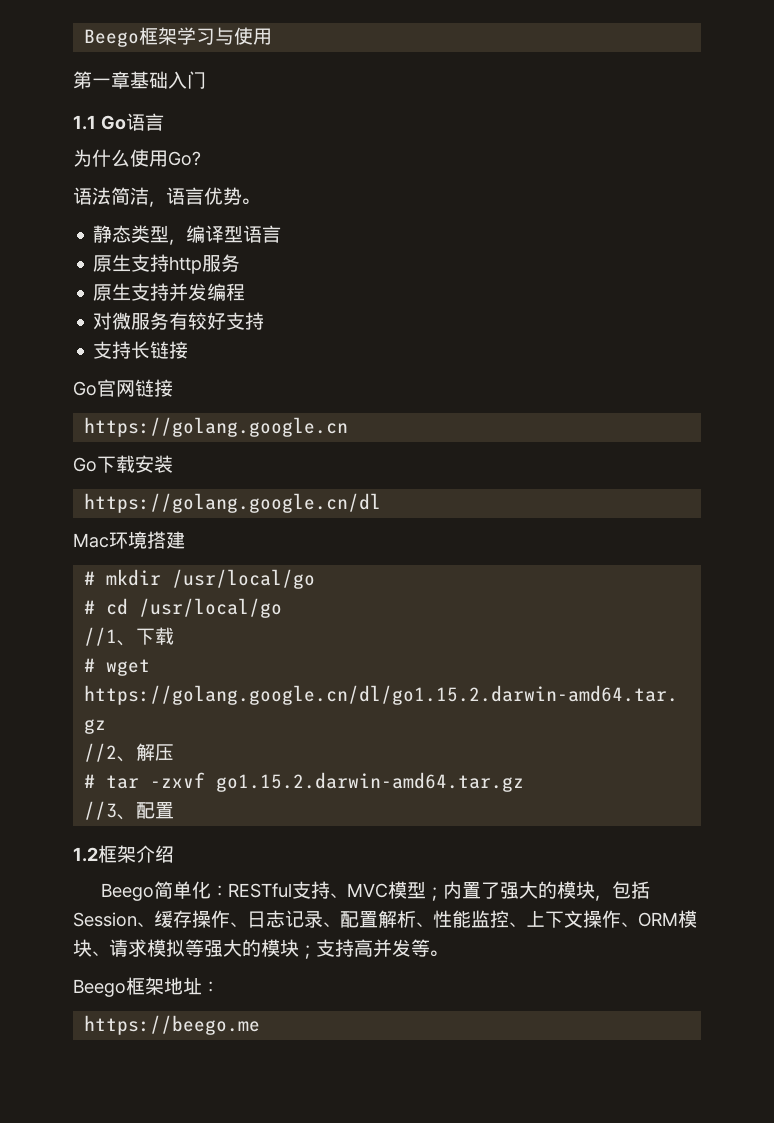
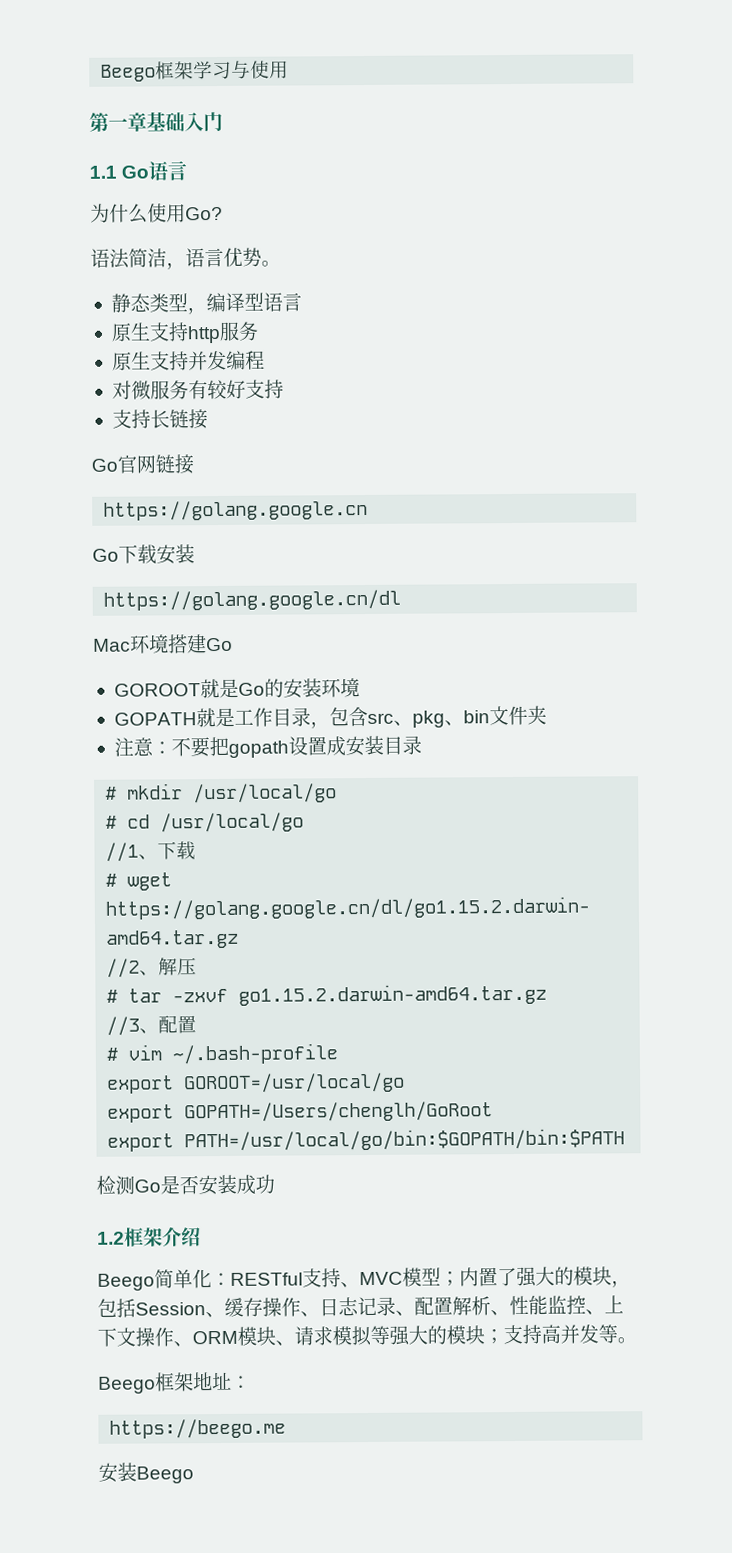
- Mac环境搭建
+ Mac环境搭建Go
+ GOROOT就是Go的安装环境
+ GOPATH就是工作目录，包含src、pkg、bin文件夹
+ 注意：不要把gopath设置成安装目录
+ # vim ~/.bash-profile
+ export GOROOT=/usr/local/go
+ export GOPATH=/Users/chenglh/GoRoot
+ export PATH=/usr/local/go/bin:$GOPATH/bin:$PATH
+ 检测Go是否安装成功
+ 安装Beego

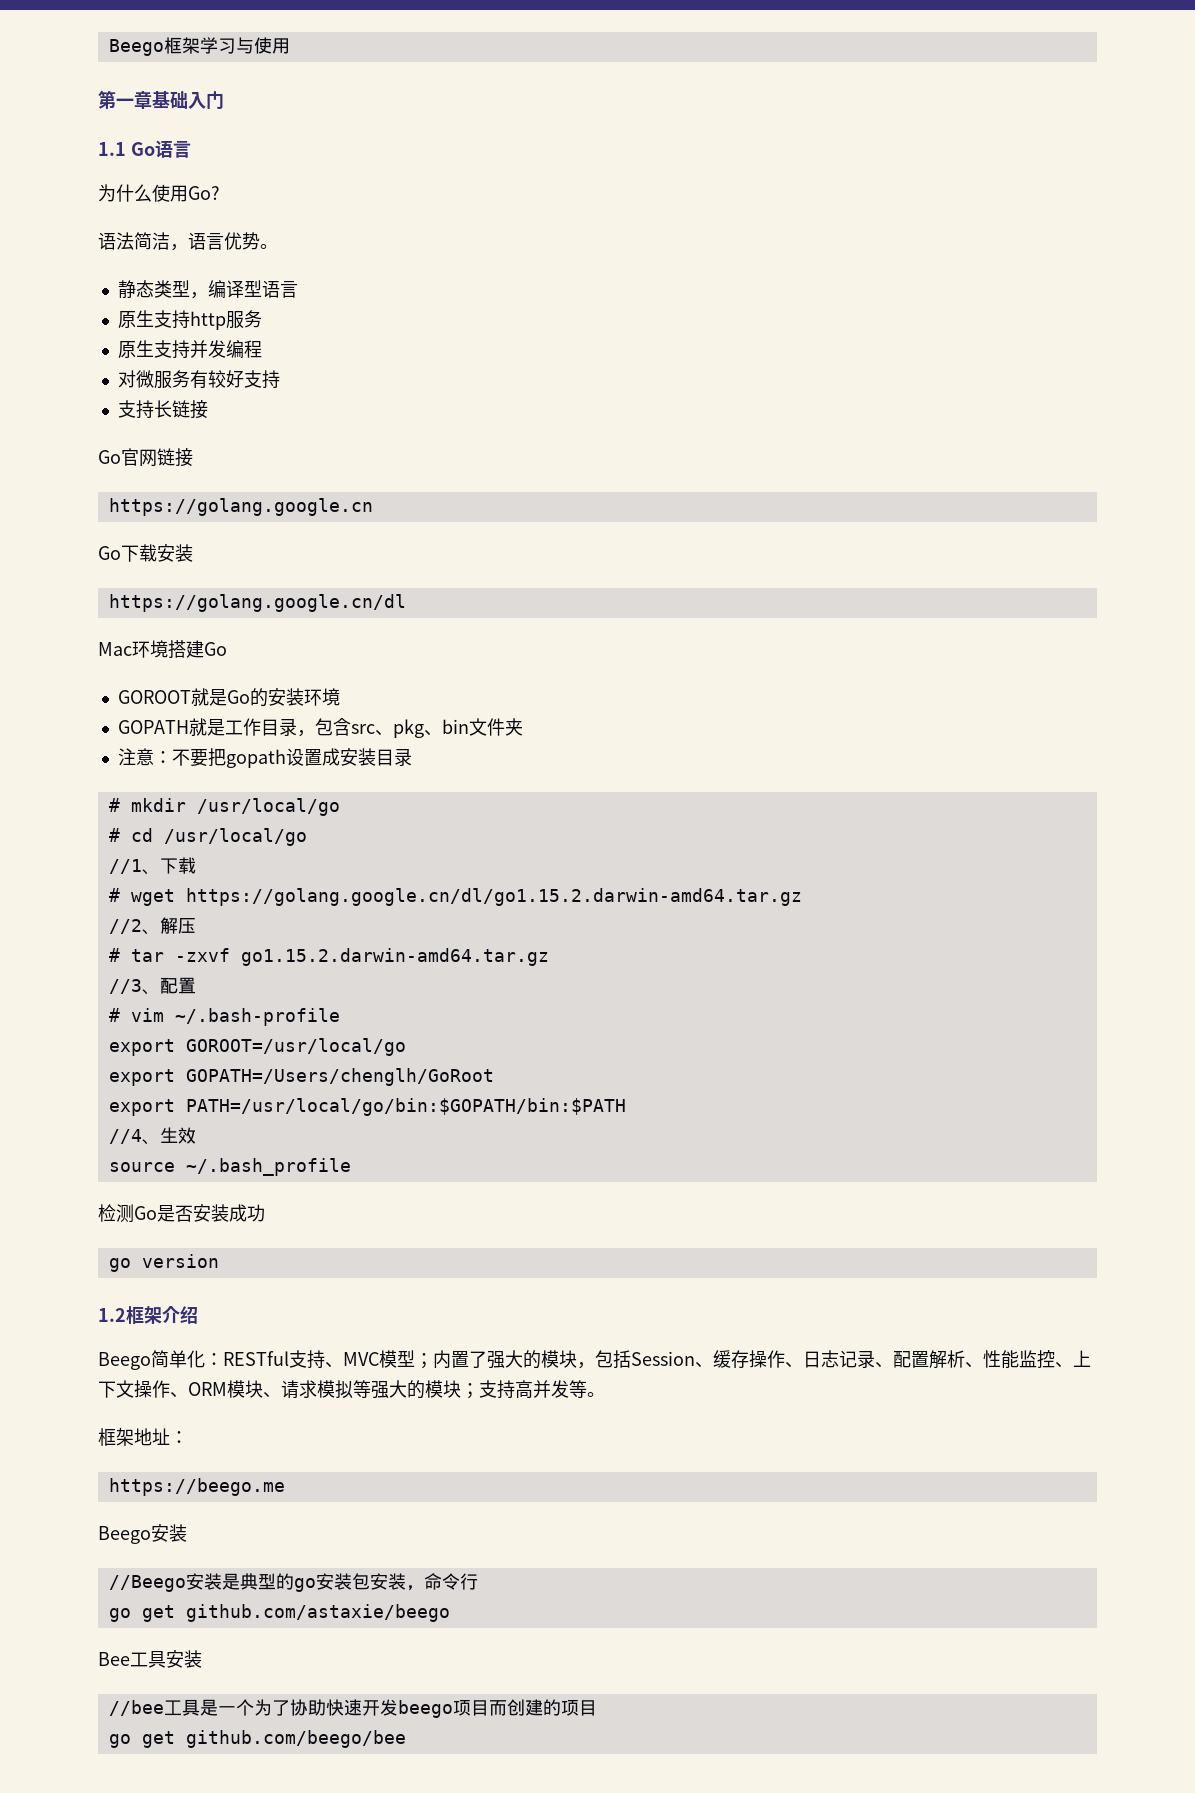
+ //4、生效
+ source ~/.bash_profile
+ go version
- Beego框架地址：
+ 框架地址：
- 安装Beego
+ Beego安装
+ //Beego安装是典型的go安装包安装，命令行
+ go get github.com/astaxie/beego
+ Bee工具安装
+ //bee工具是一个为了协助快速开发beego项目而创建的项目
+ go get github.com/beego/bee

